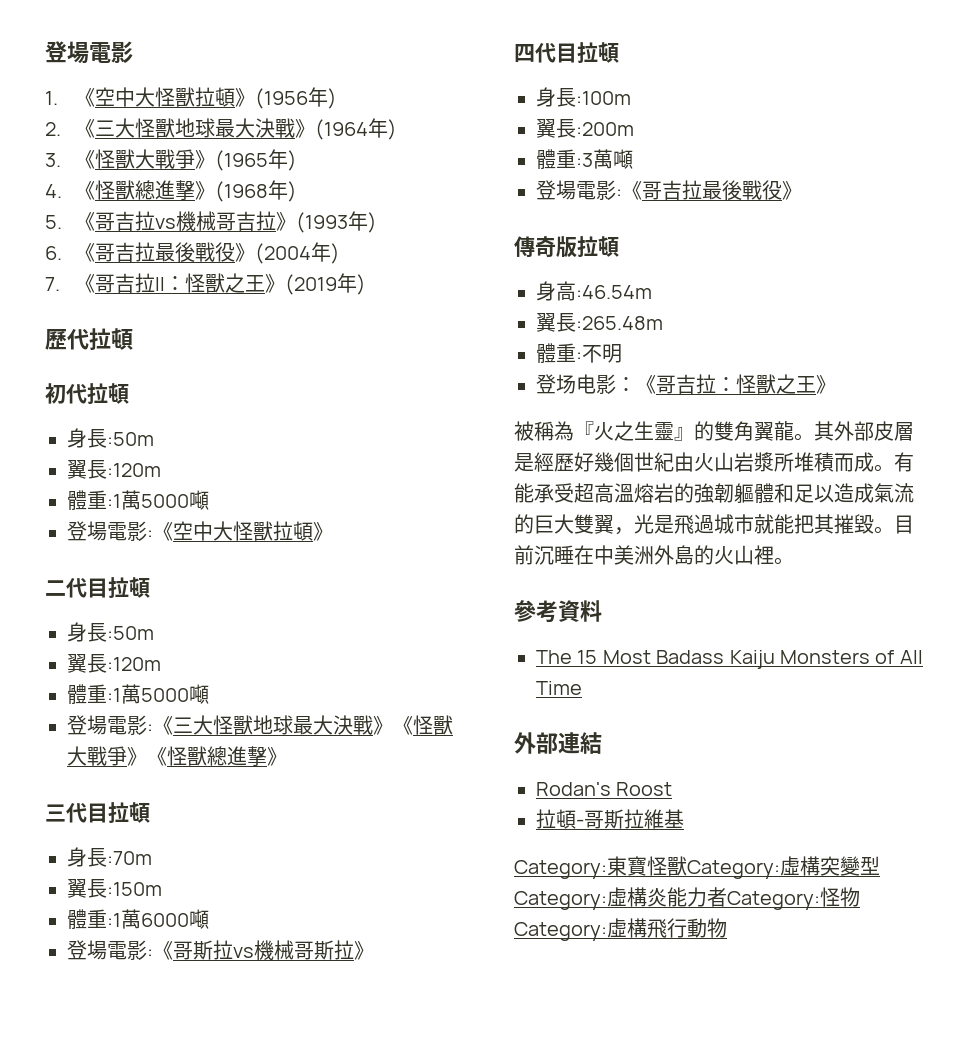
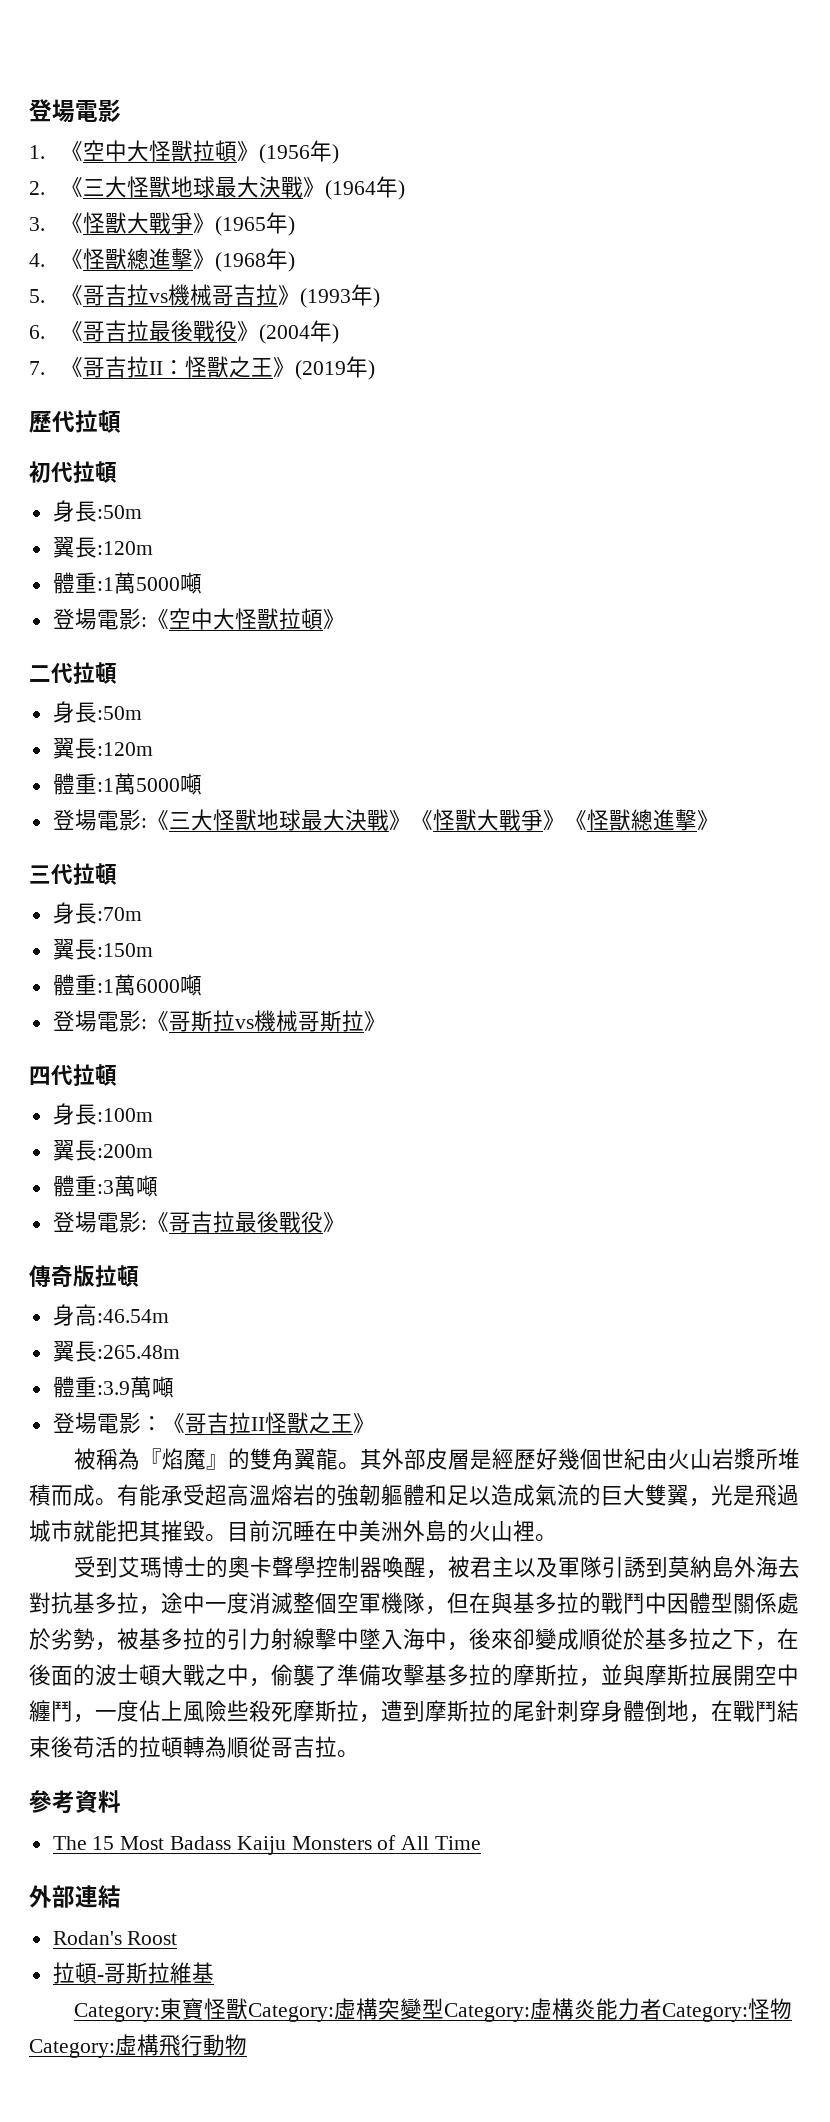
- 二代目拉頓
+ 二代拉頓
- 三代目拉頓
+ 三代拉頓
- 四代目拉頓
+ 四代拉頓
- 體重:不明
- 登场电影：《哥吉拉：怪獸之王》
+ 體重:3.9萬噸
+ 登場電影：《哥吉拉II怪獸之王》
- 被稱為『火之生靈』的雙角翼龍。
+ 被稱為『焰魔』的雙角翼龍。
+ 受到艾瑪博士的奧卡聲學控制器喚醒，被君主以及軍隊引誘到莫納島外海去對抗基多拉，途中一度消滅整個空軍機隊，但在與基多拉的戰鬥中因體型關係處於劣勢，被基多拉的引力射線擊中墜入海中，後來卻變成順從於基多拉之下，在後面的波士頓大戰之中，偷襲了準備攻擊基多拉的摩斯拉，並與摩斯拉展開空中纏鬥，一度佔上風險些殺死摩斯拉，遭到摩斯拉的尾針刺穿身體倒地，在戰鬥結束後苟活的拉頓轉為順從哥吉拉。

